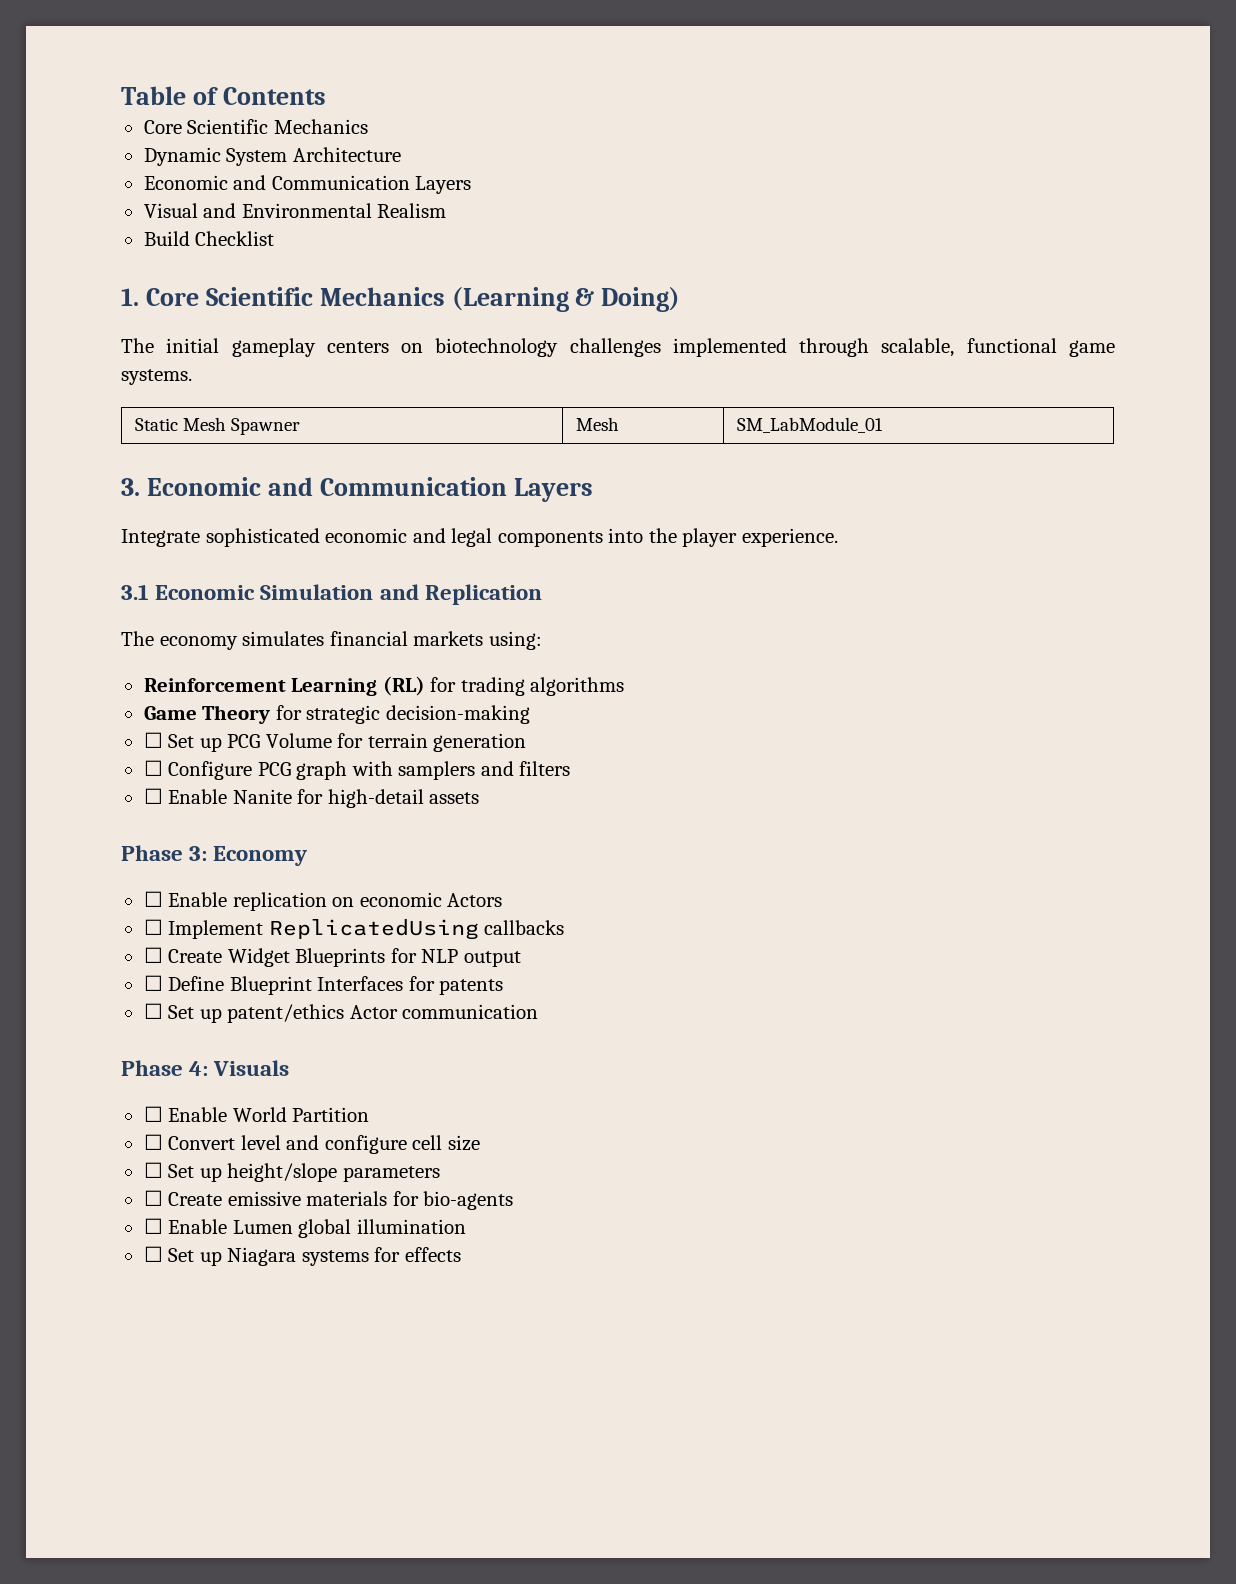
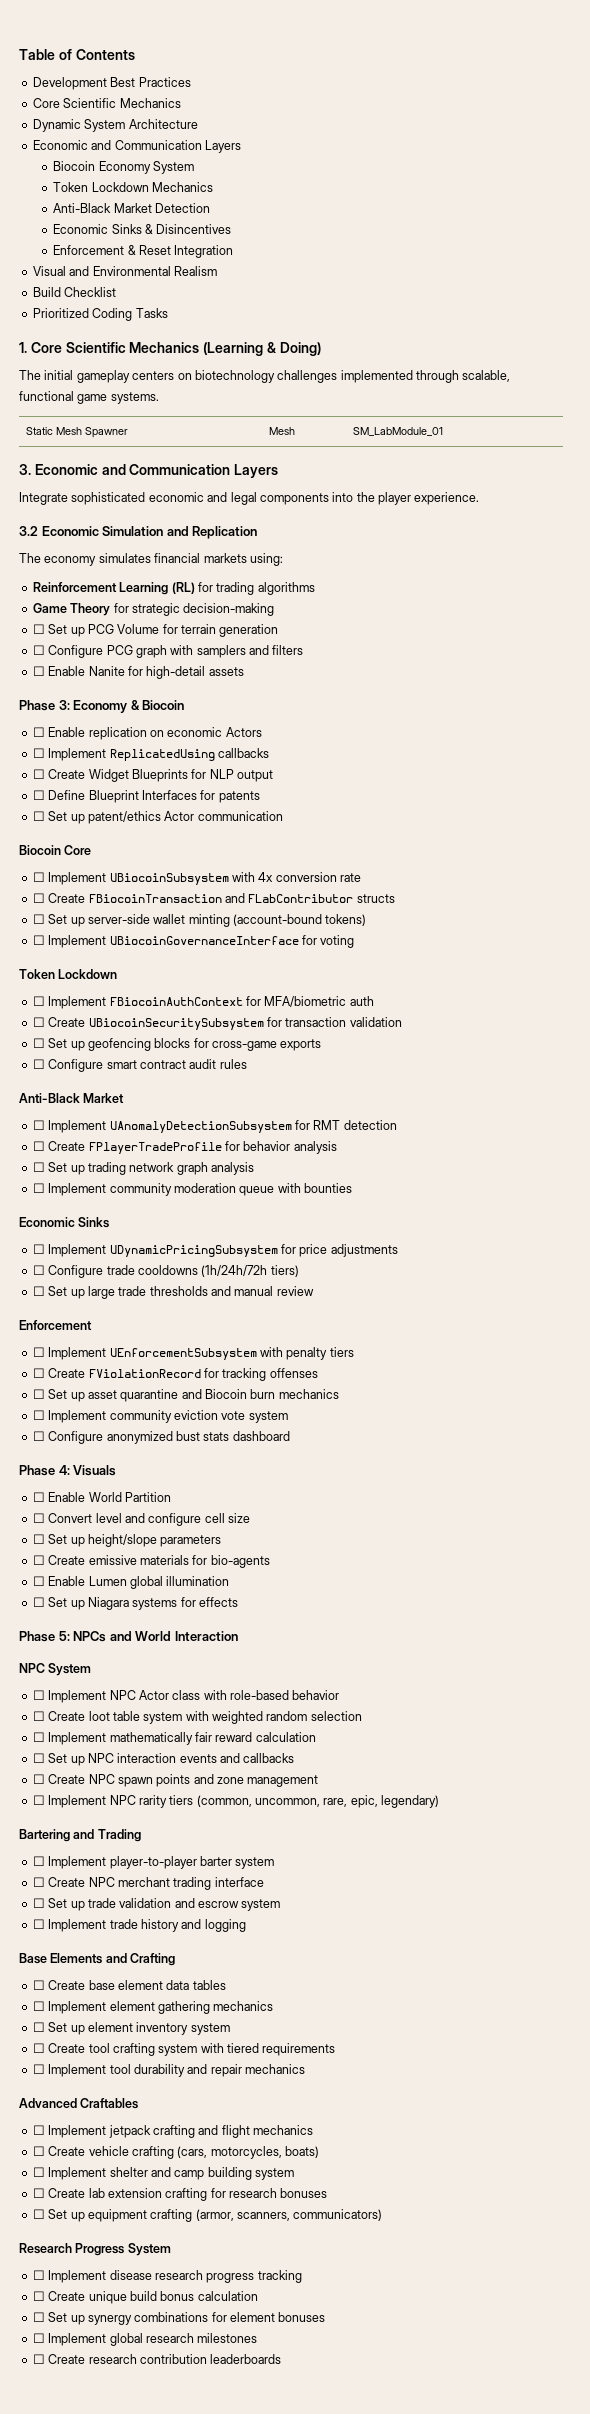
+ Development Best Practices
+ Biocoin Economy System
+ Token Lockdown Mechanics
+ Anti-Black Market Detection
+ Economic Sinks & Disincentives
+ Enforcement & Reset Integration
+ Prioritized Coding Tasks
- 3.1 Economic Simulation and Replication
+ 3.2 Economic Simulation and Replication
- Phase 3: Economy
+ Phase 3: Economy & Biocoin
+ Biocoin Core
+ ☐ Implement UBiocoinSubsystem with 4x conversion rate
+ ☐ Create FBiocoinTransaction and FLabContributor structs
+ ☐ Set up server-side wallet minting (account-bound tokens)
+ ☐ Implement UBiocoinGovernanceInterface for voting
+ Token Lockdown
+ ☐ Implement FBiocoinAuthContext for MFA/biometric auth
+ ☐ Create UBiocoinSecuritySubsystem for transaction validation
+ ☐ Set up geofencing blocks for cross-game exports
+ ☐ Configure smart contract audit rules
+ Anti-Black Market
+ ☐ Implement UAnomalyDetectionSubsystem for RMT detection
+ ☐ Create FPlayerTradeProfile for behavior analysis
+ ☐ Set up trading network graph analysis
+ ☐ Implement community moderation queue with bounties
+ Economic Sinks
+ ☐ Implement UDynamicPricingSubsystem for price adjustments
+ ☐ Configure trade cooldowns (1h/24h/72h tiers)
+ ☐ Set up large trade thresholds and manual review
+ Enforcement
+ ☐ Implement UEnforcementSubsystem with penalty tiers
+ ☐ Create FViolationRecord for tracking offenses
+ ☐ Set up asset quarantine and Biocoin burn mechanics
+ ☐ Implement community eviction vote system
+ ☐ Configure anonymized bust stats dashboard
+ Phase 5: NPCs and World Interaction
+ NPC System
+ ☐ Implement NPC Actor class with role-based behavior
+ ☐ Create loot table system with weighted random selection
+ ☐ Implement mathematically fair reward calculation
+ ☐ Set up NPC interaction events and callbacks
+ ☐ Create NPC spawn points and zone management
+ ☐ Implement NPC rarity tiers (common, uncommon, rare, epic, legendary)
+ Bartering and Trading
+ ☐ Implement player-to-player barter system
+ ☐ Create NPC merchant trading interface
+ ☐ Set up trade validation and escrow system
+ ☐ Implement trade history and logging
+ Base Elements and Crafting
+ ☐ Create base element data tables
+ ☐ Implement element gathering mechanics
+ ☐ Set up element inventory system
+ ☐ Create tool crafting system with tiered requirements
+ ☐ Implement tool durability and repair mechanics
+ Advanced Craftables
+ ☐ Implement jetpack crafting and flight mechanics
+ ☐ Create vehicle crafting (cars, motorcycles, boats)
+ ☐ Implement shelter and camp building system
+ ☐ Create lab extension crafting for research bonuses
+ ☐ Set up equipment crafting (armor, scanners, communicators)
+ Research Progress System
+ ☐ Implement disease research progress tracking
+ ☐ Create unique build bonus calculation
+ ☐ Set up synergy combinations for element bonuses
+ ☐ Implement global research milestones
+ ☐ Create research contribution leaderboards

